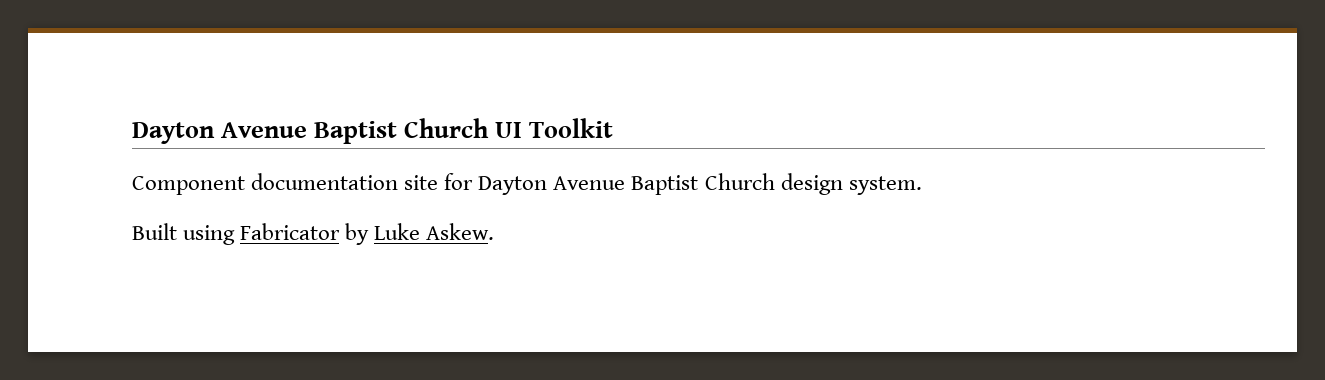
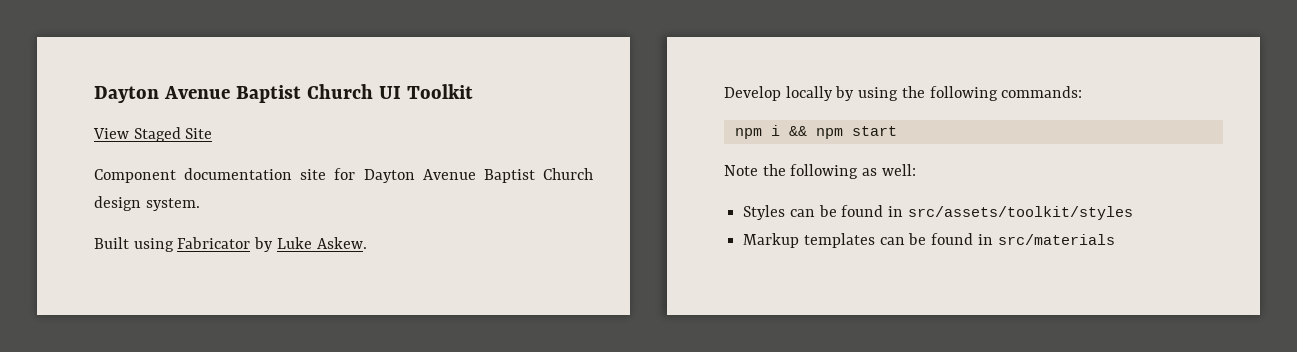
+ View Staged Site
+ Develop locally by using the following commands:
+ npm i && npm start
+ Note the following as well:
+ Styles can be found in src/assets/toolkit/styles
+ Markup templates can be found in src/materials

